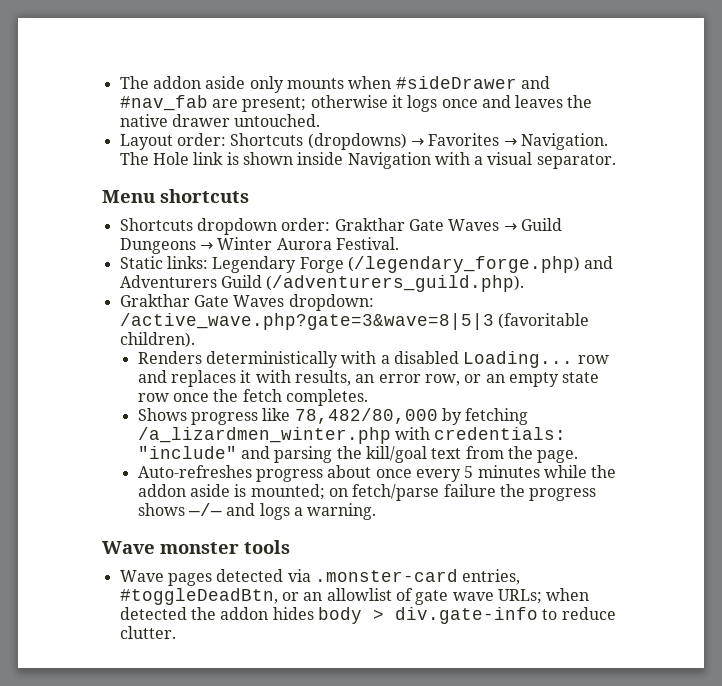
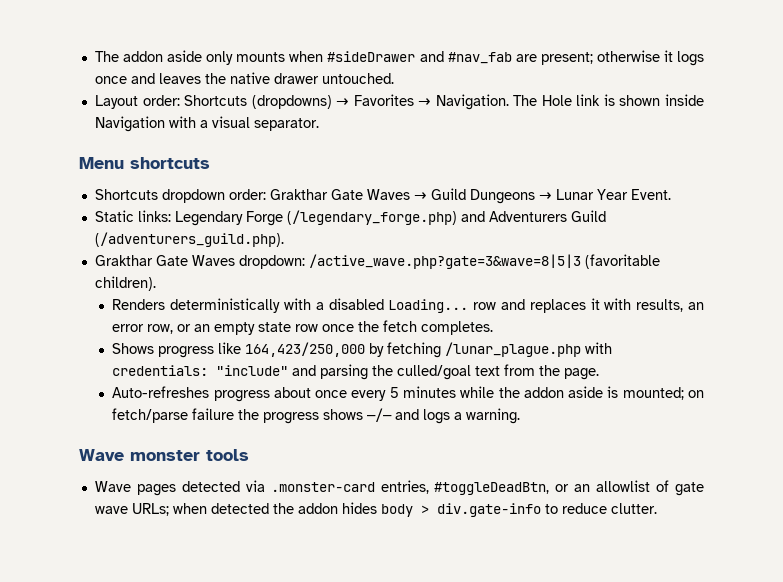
- Shortcuts dropdown order: Grakthar Gate Waves → Guild Dungeons → Winter Aurora Festival.
+ Shortcuts dropdown order: Grakthar Gate Waves → Guild Dungeons → Lunar Year Event.
- Shows progress like 78,482/80,000 by fetching /a_lizardmen_winter.php with credentials: "include" and parsing the kill/goal text from the page.
+ Shows progress like 164,423/250,000 by fetching /lunar_plague.php with credentials: "include" and parsing the culled/goal text from the page.

